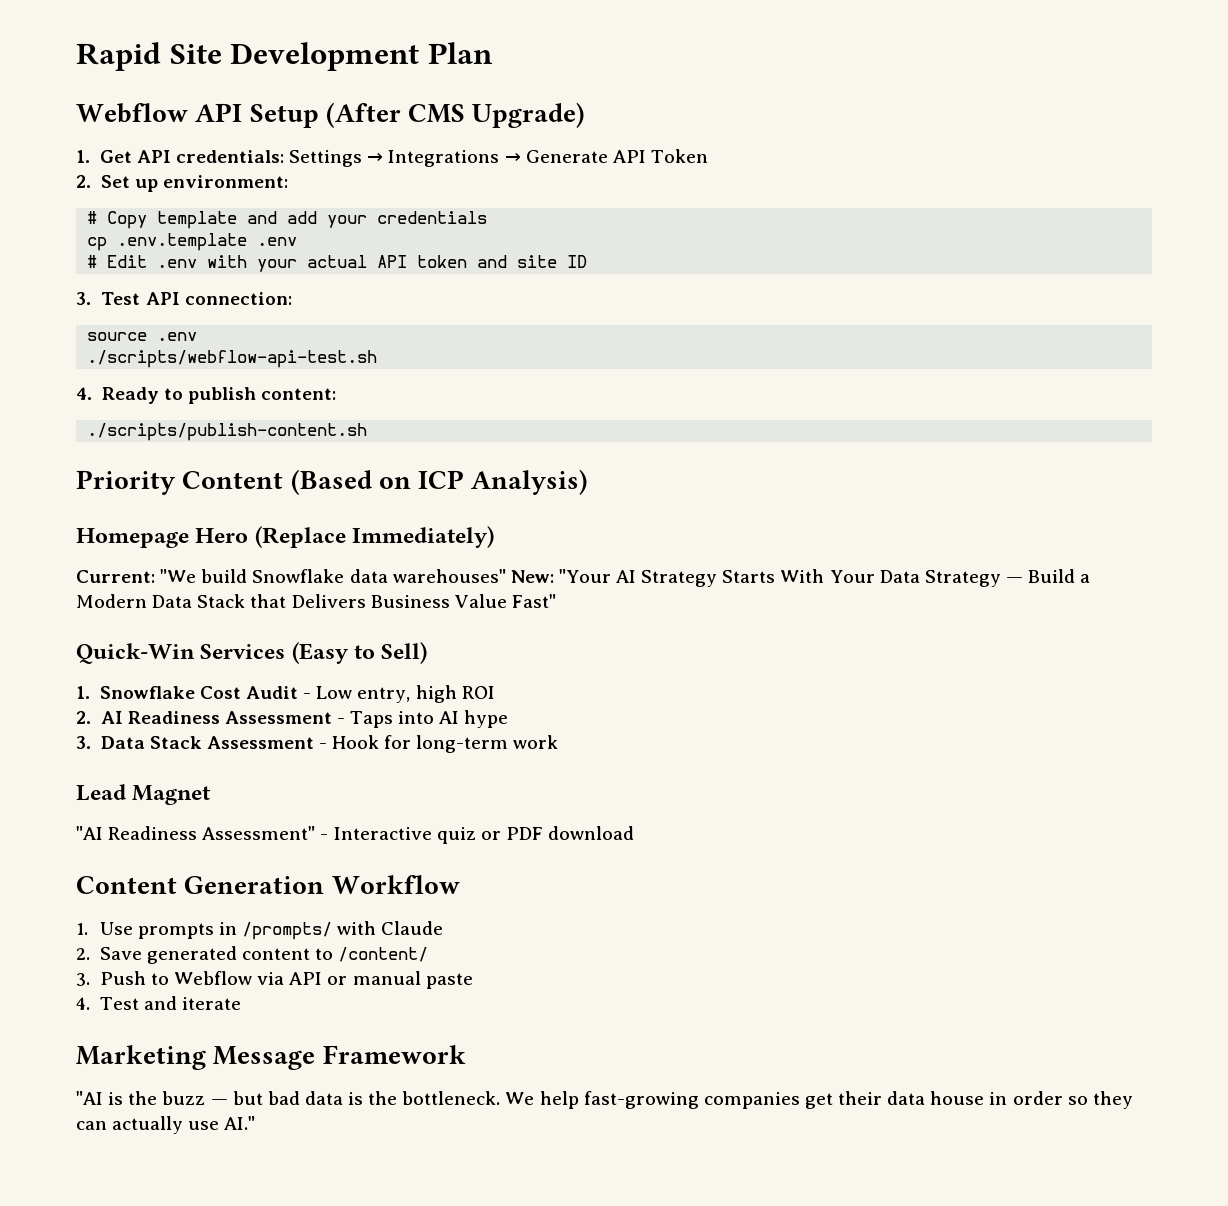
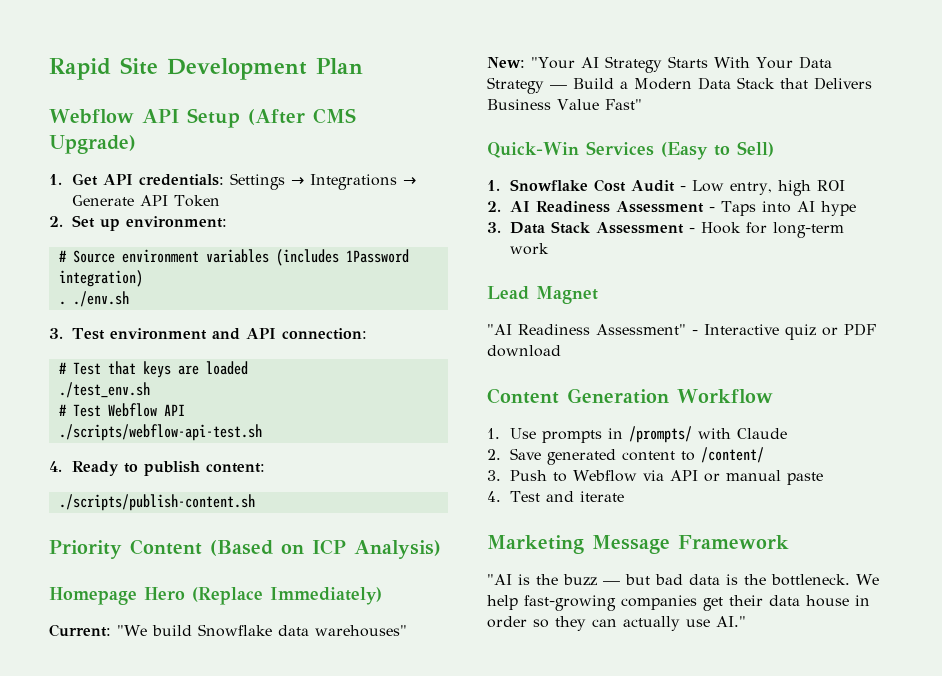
- # Copy template and add your credentials
- cp .env.template .env
- # Edit .env with your actual API token and site ID
+ # Source environment variables (includes 1Password integration)
+ . ./env.sh
- 3. Test API connection:
+ 3. Test environment and API connection:
- source .env
+ # Test that keys are loaded
+ ./test_env.sh
+ # Test Webflow API

